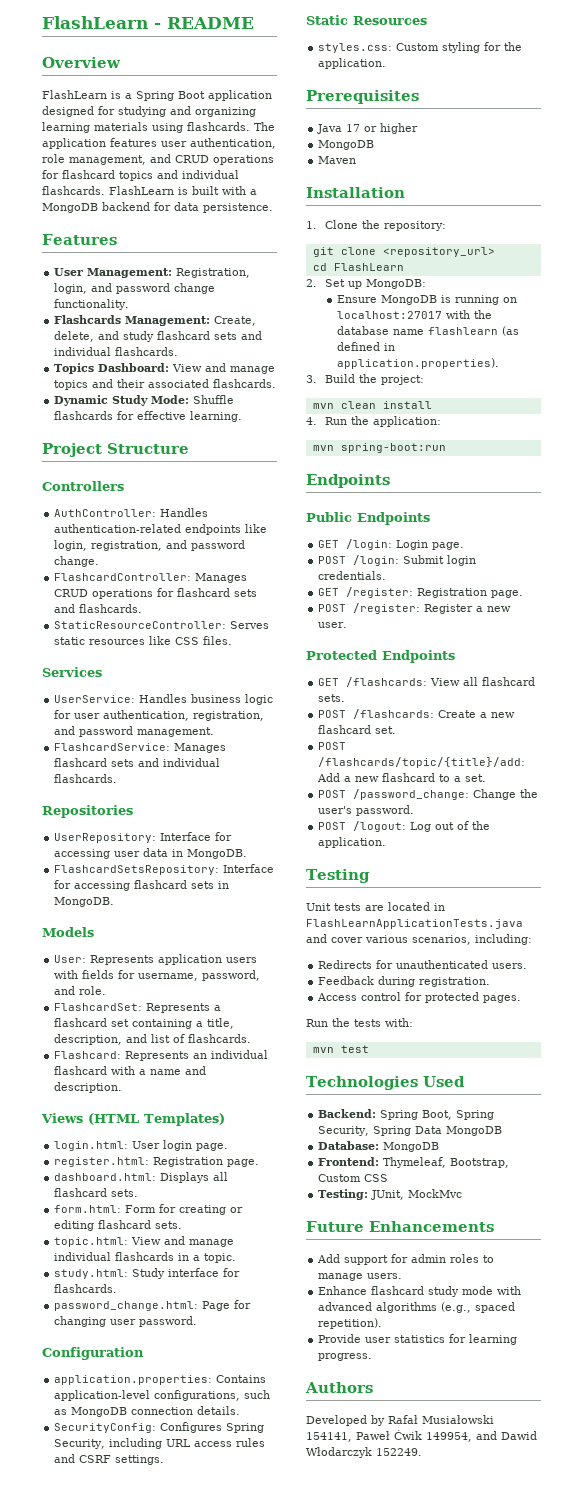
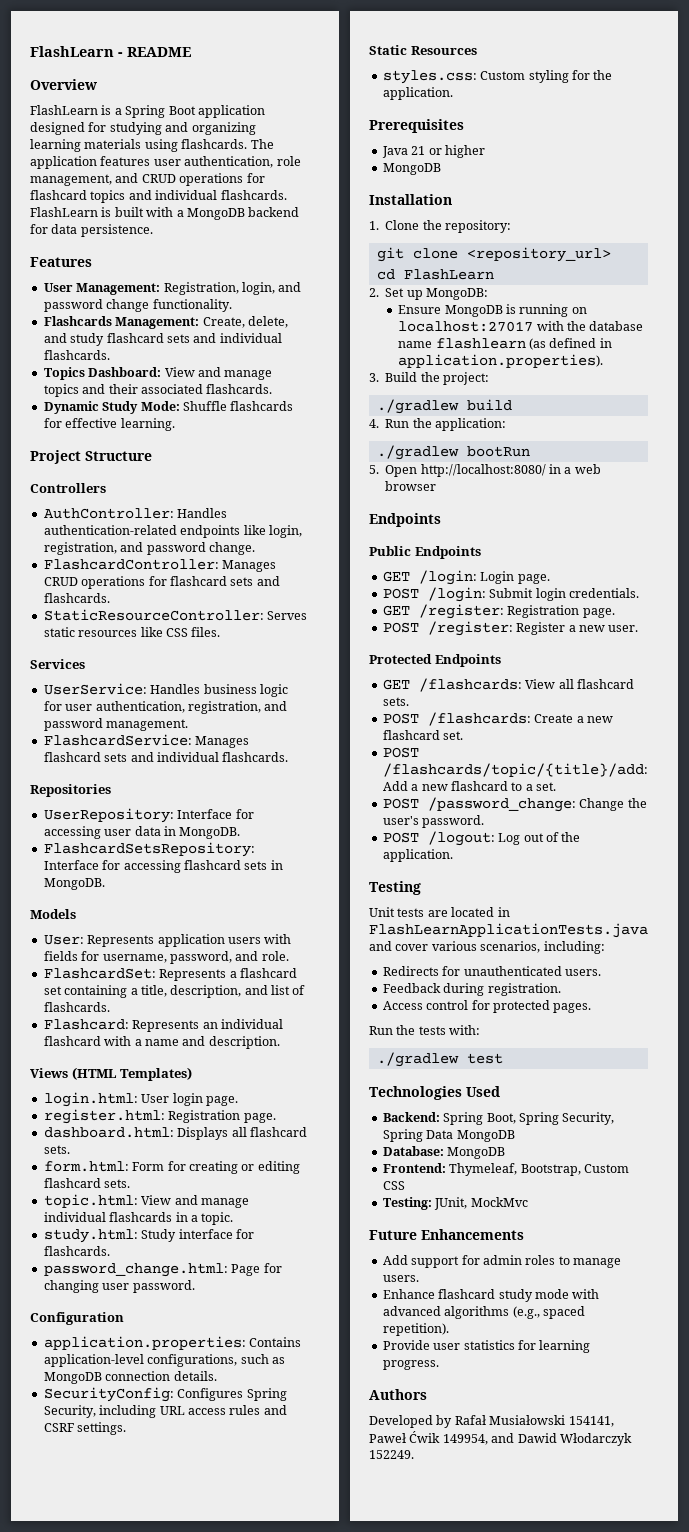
- Java 17 or higher
+ Java 21 or higher
- Maven
- mvn clean install
+ ./gradlew build
- mvn spring-boot:run
+ ./gradlew bootRun
+ 5. Open http://localhost:8080/ in a web browser
- mvn test
+ ./gradlew test

